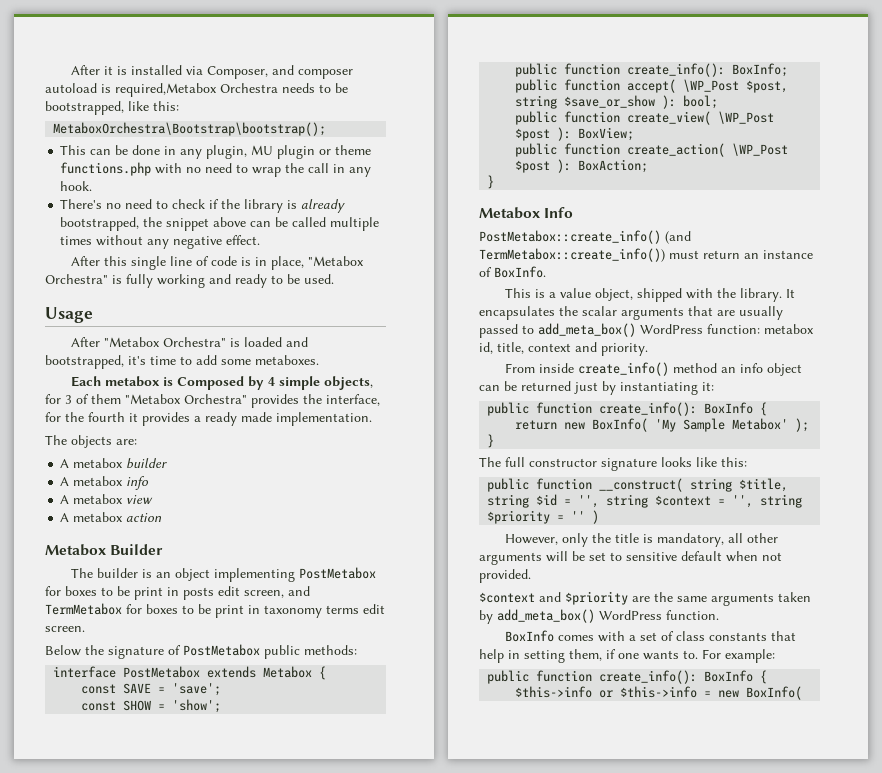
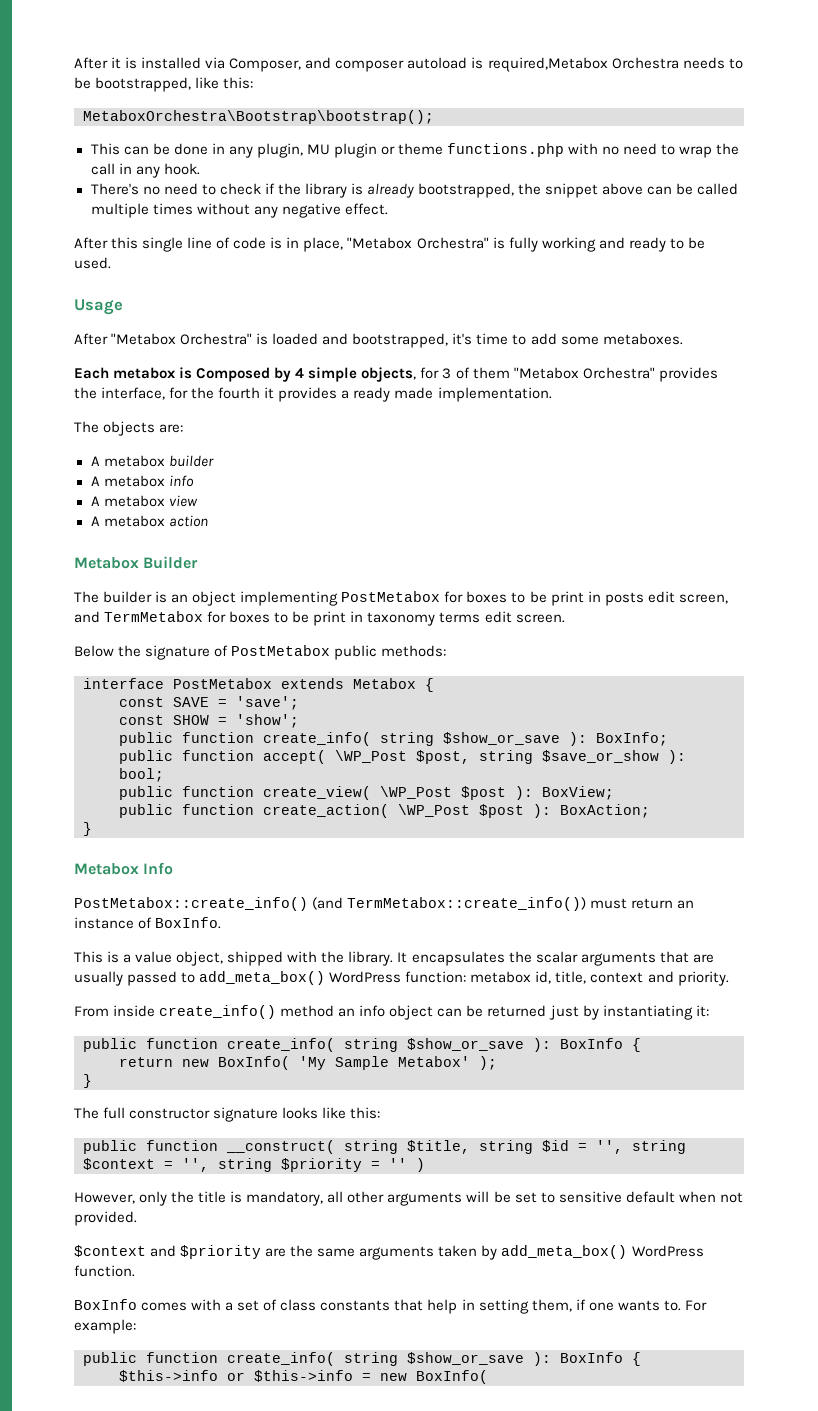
- public function create_info(): BoxInfo;
+ public function create_info( string $show_or_save ): BoxInfo;
  From inside create_info() method an info object can be returned just by instantiating it:
- public function create_info(): BoxInfo {
+ public function create_info( string $show_or_save ): BoxInfo {
  For example:
- public function create_info(): BoxInfo {
+ public function create_info( string $show_or_save ): BoxInfo {

